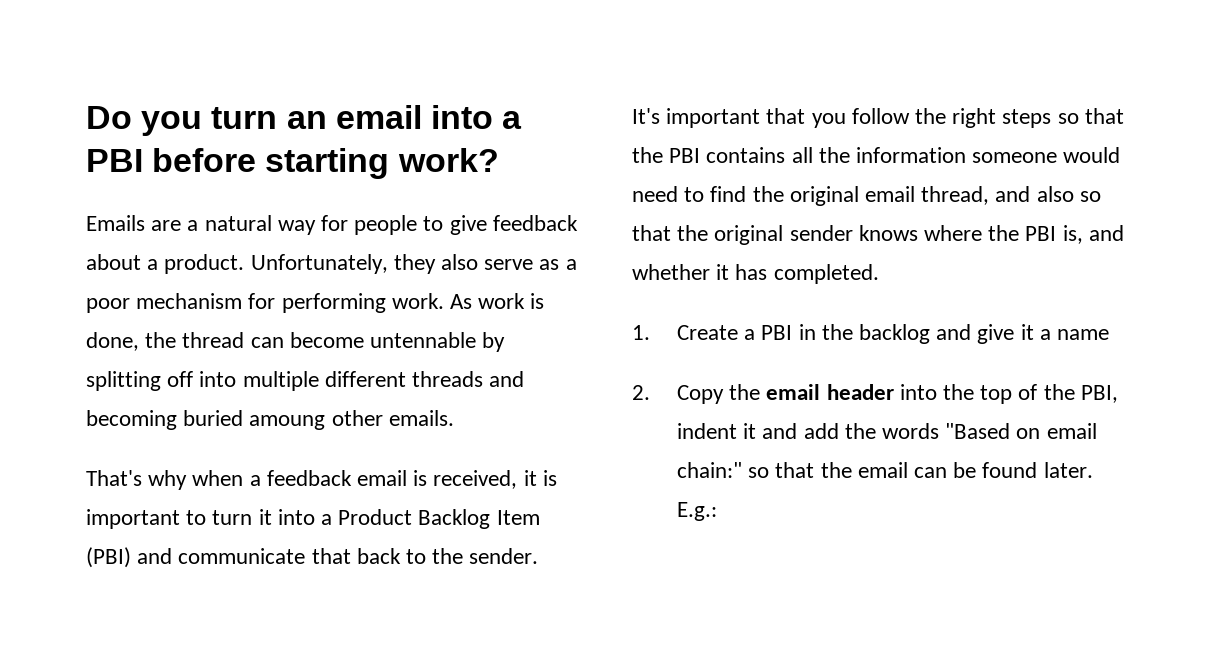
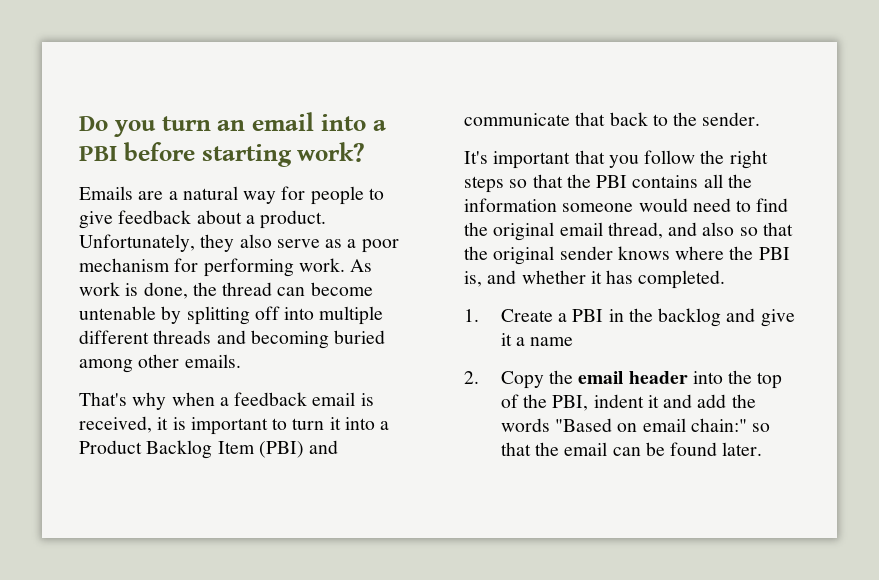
- As work is done, the thread can become untennable by splitting off into multiple different threads and becoming buried amoung other emails.
+ As work is done, the thread can become untenable by splitting off into multiple different threads and becoming buried among other emails.
- E.g.:

